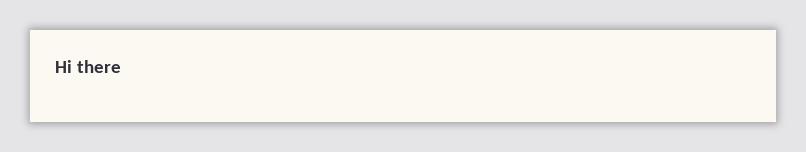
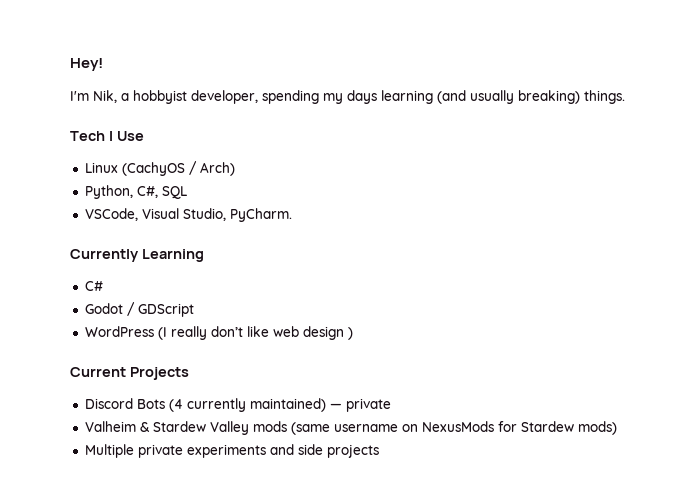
- Hi there
+ Hey!
+ I'm Nik, a hobbyist developer, spending my days learning (and usually breaking) things.
+ Tech I Use
+ Linux (CachyOS / Arch)
+ Python, C#, SQL
+ VSCode, Visual Studio, PyCharm.
+ Currently Learning
+ C#
+ Godot / GDScript
+ WordPress (I really don’t like web design )
+ Current Projects
+ Discord Bots (4 currently maintained) — private
+ Valheim & Stardew Valley mods (same username on NexusMods for Stardew mods)
+ Multiple private experiments and side projects

